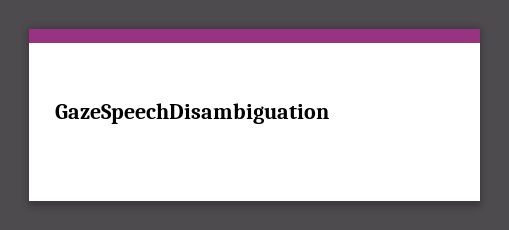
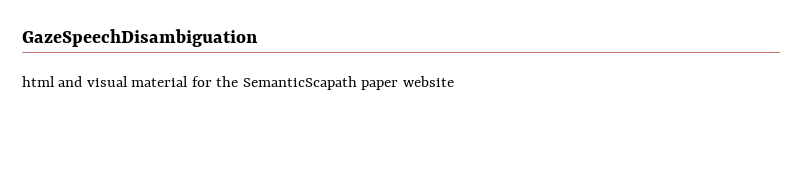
+ html and visual material for the SemanticScapath paper website

